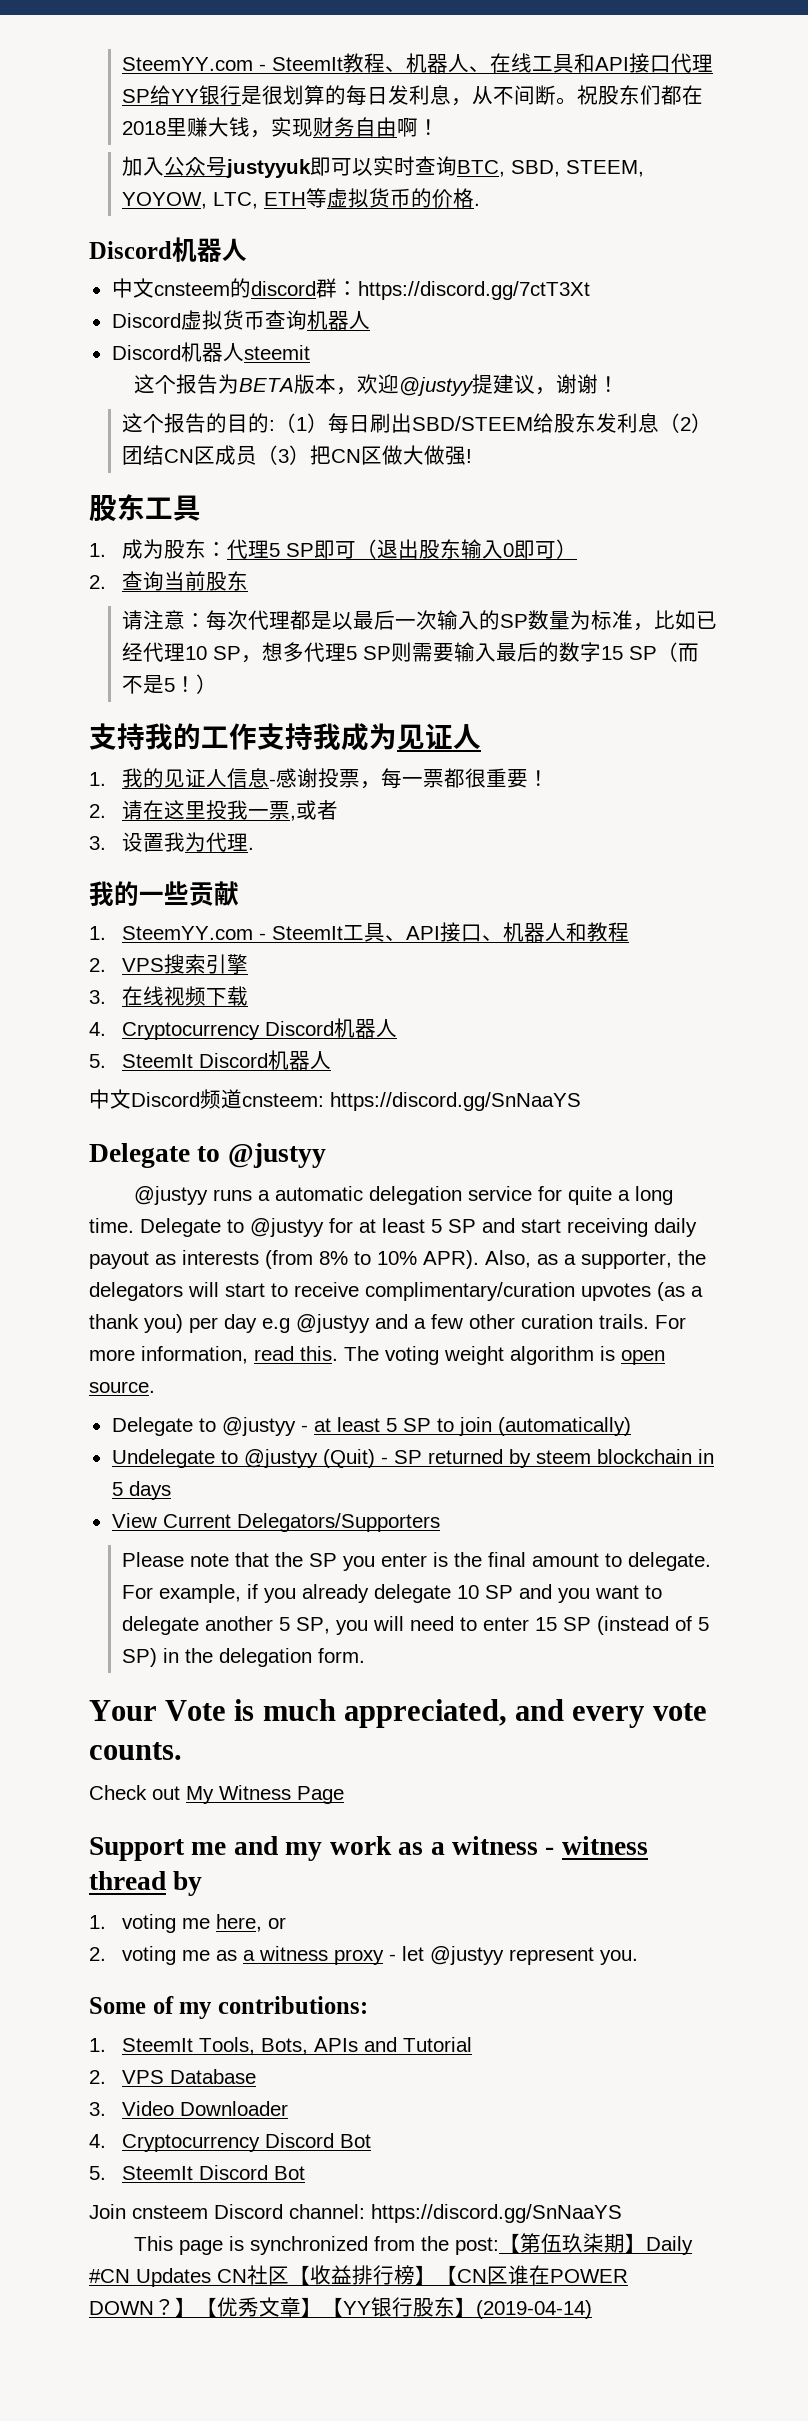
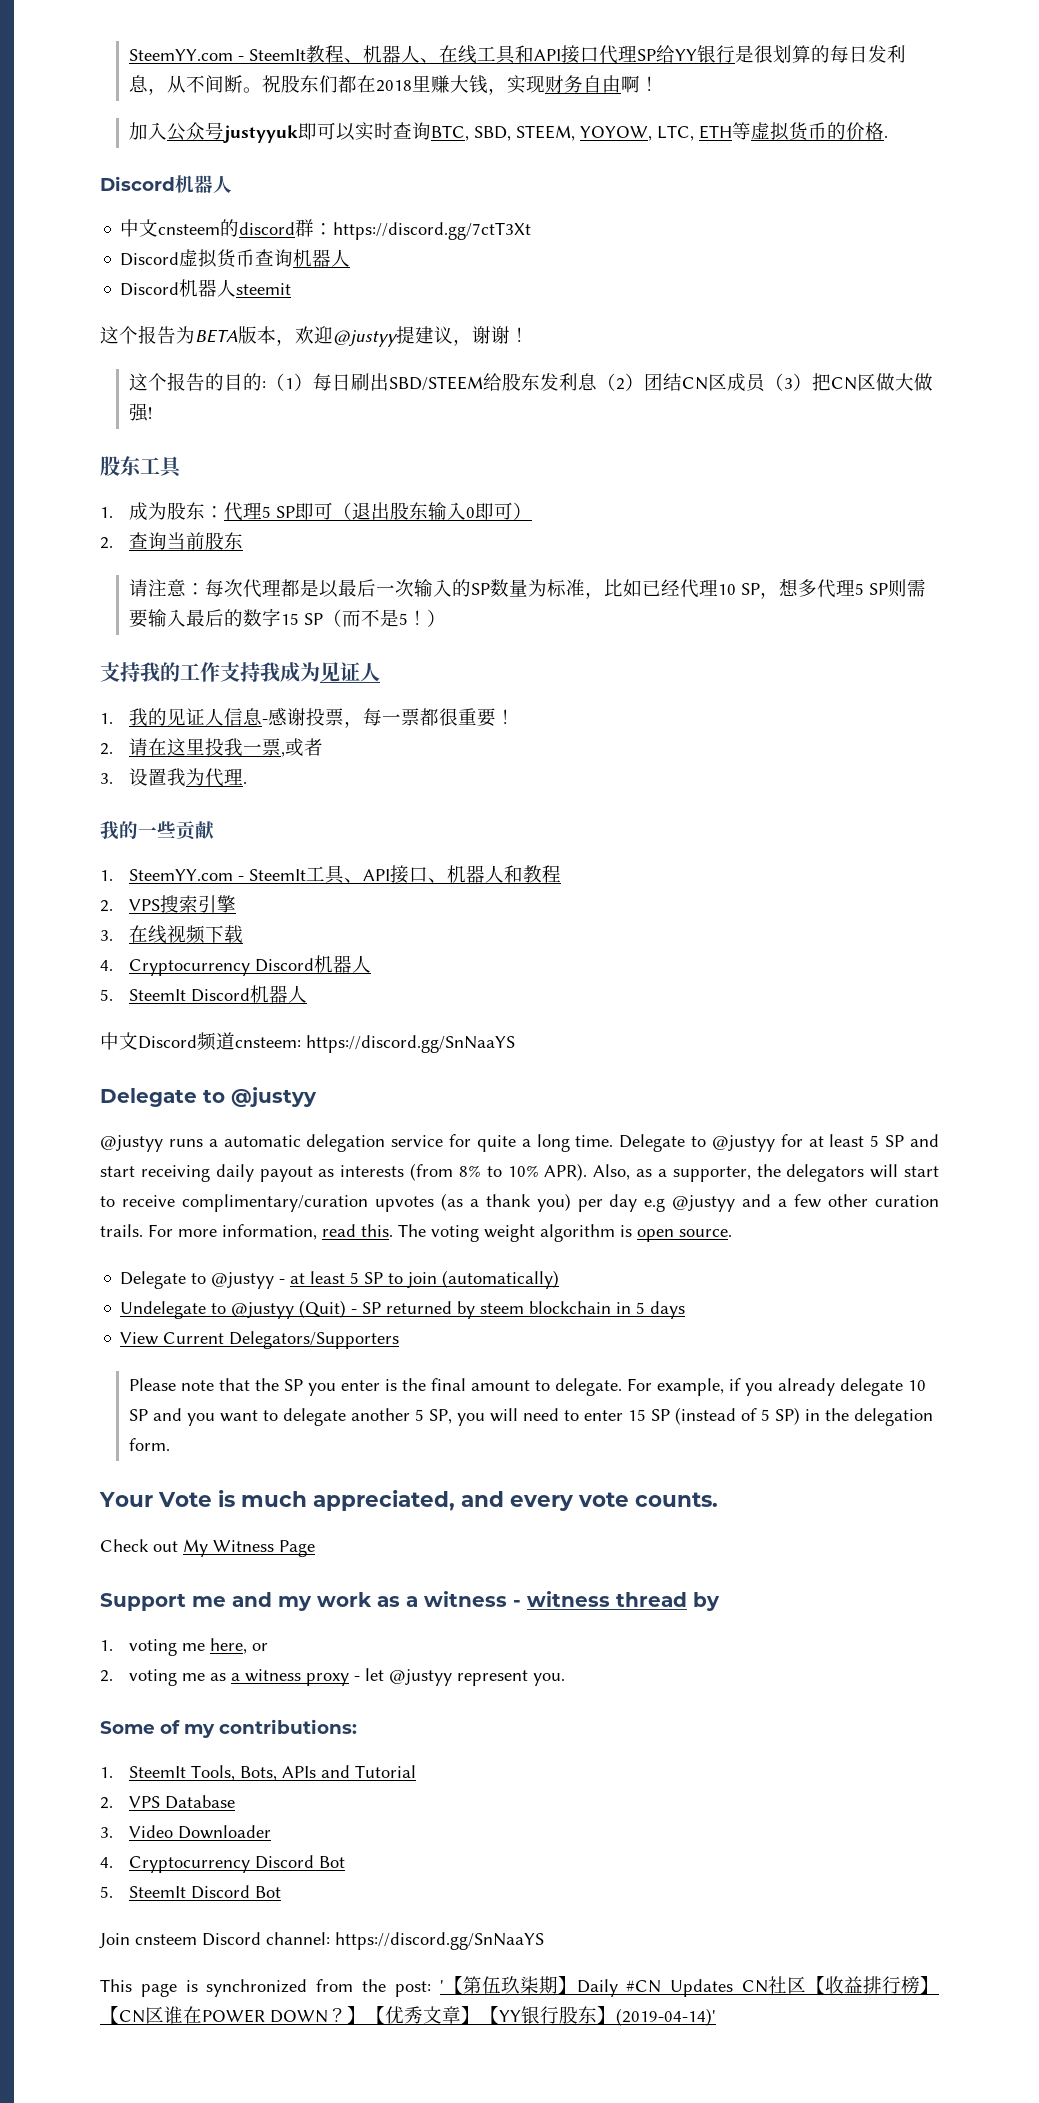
- This page is synchronized from the post:【第伍玖柒期】Daily #CN Updates CN社区【收益排行榜】【CN区谁在POWER DOWN？
+ This page is synchronized from the post: '【第伍玖柒期】Daily #CN Updates CN社区【收益排行榜】【CN区谁在POWER DOWN？
- 】【优秀文章】【YY银行股东】(2019-04-14)
+ 】【优秀文章】【YY银行股东】(2019-04-14)'

